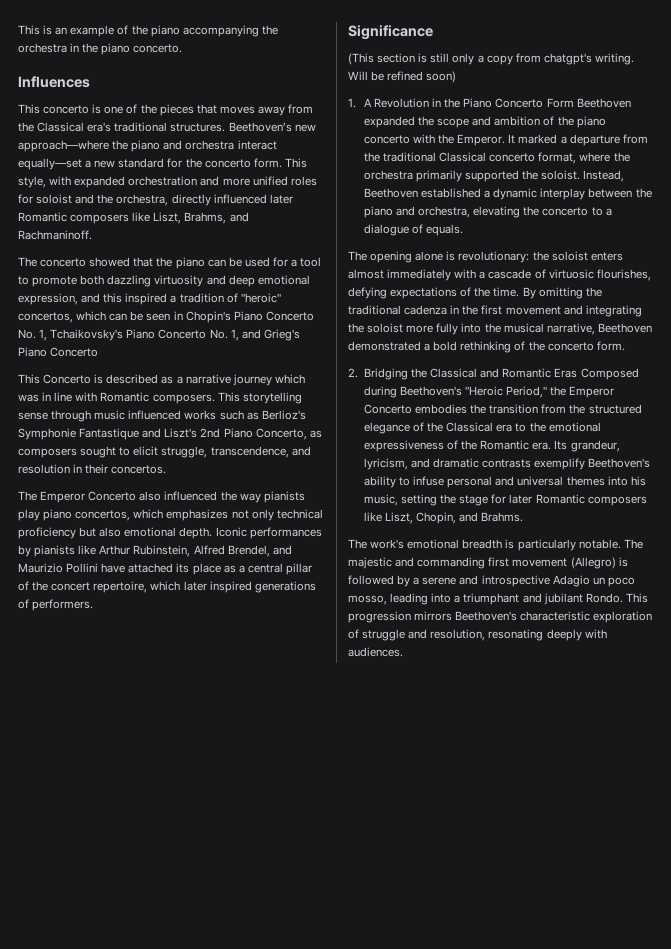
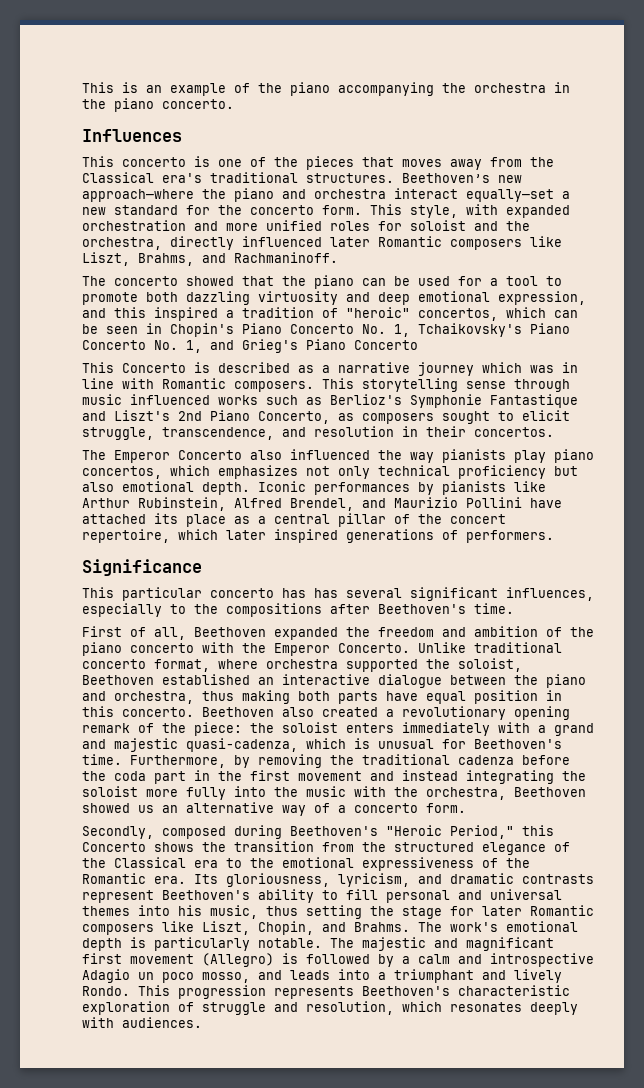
- (This section is still only a copy from chatgpt's writing. Will be refined soon)
- 1. A Revolution in the Piano Concerto Form Beethoven expanded the scope and ambition of the piano concerto with the Emperor. It marked a departure from the traditional Classical concerto format, where the orchestra primarily supported the soloist. Instead, Beethoven established a dynamic interplay between the piano and orchestra, elevating the concerto to a dialogue of equals.
- The opening alone is revolutionary: the soloist enters almost immediately with a cascade of virtuosic flourishes, defying expectations of the time. By omitting the traditional cadenza in the first movement and integrating the soloist more fully into the musical narrative, Beethoven demonstrated a bold rethinking of the concerto form.
- 2. Bridging the Classical and Romantic Eras Composed during Beethoven's "Heroic Period," the Emperor Concerto embodies the transition from the structured elegance of the Classical era to the emotional expressiveness of the Romantic era.
+ This particular concerto has has several significant influences, especially to the compositions after Beethoven's time.
+ First of all, Beethoven expanded the freedom and ambition of the piano concerto with the Emperor Concerto. Unlike traditional concerto format, where orchestra supported the soloist, Beethoven established an interactive dialogue between the piano and orchestra, thus making both parts have equal position in this concerto. Beethoven also created a revolutionary opening remark of the piece: the soloist enters immediately with a grand and majestic quasi-cadenza, which is unusual for Beethoven's time. Furthermore, by removing the traditional cadenza before the coda part in the first movement and instead integrating the soloist more fully into the music with the orchestra, Beethoven showed us an alternative way of a concerto form.
+ Secondly, composed during Beethoven's "Heroic Period," this Concerto shows the transition from the structured elegance of the Classical era to the emotional expressiveness of the Romantic era.
- Its grandeur, lyricism, and dramatic contrasts exemplify Beethoven's ability to infuse personal and universal themes into his music, setting the stage for later Romantic composers like Liszt, Chopin, and Brahms.
- The work's emotional breadth is particularly notable.
+ Its gloriousness, lyricism, and dramatic contrasts represent Beethoven's ability to fill personal and universal themes into his music, thus setting the stage for later Romantic composers like Liszt, Chopin, and Brahms. The work's emotional depth is particularly notable.
- The majestic and commanding first movement (Allegro) is followed by a serene and introspective Adagio un poco mosso, leading into a triumphant and jubilant Rondo.
+ The majestic and magnificant first movement (Allegro) is followed by a calm and introspective Adagio un poco mosso, and leads into a triumphant and lively Rondo.
- This progression mirrors Beethoven's characteristic exploration of struggle and resolution, resonating deeply with audiences.
+ This progression represents Beethoven's characteristic exploration of struggle and resolution, which resonates deeply with audiences.

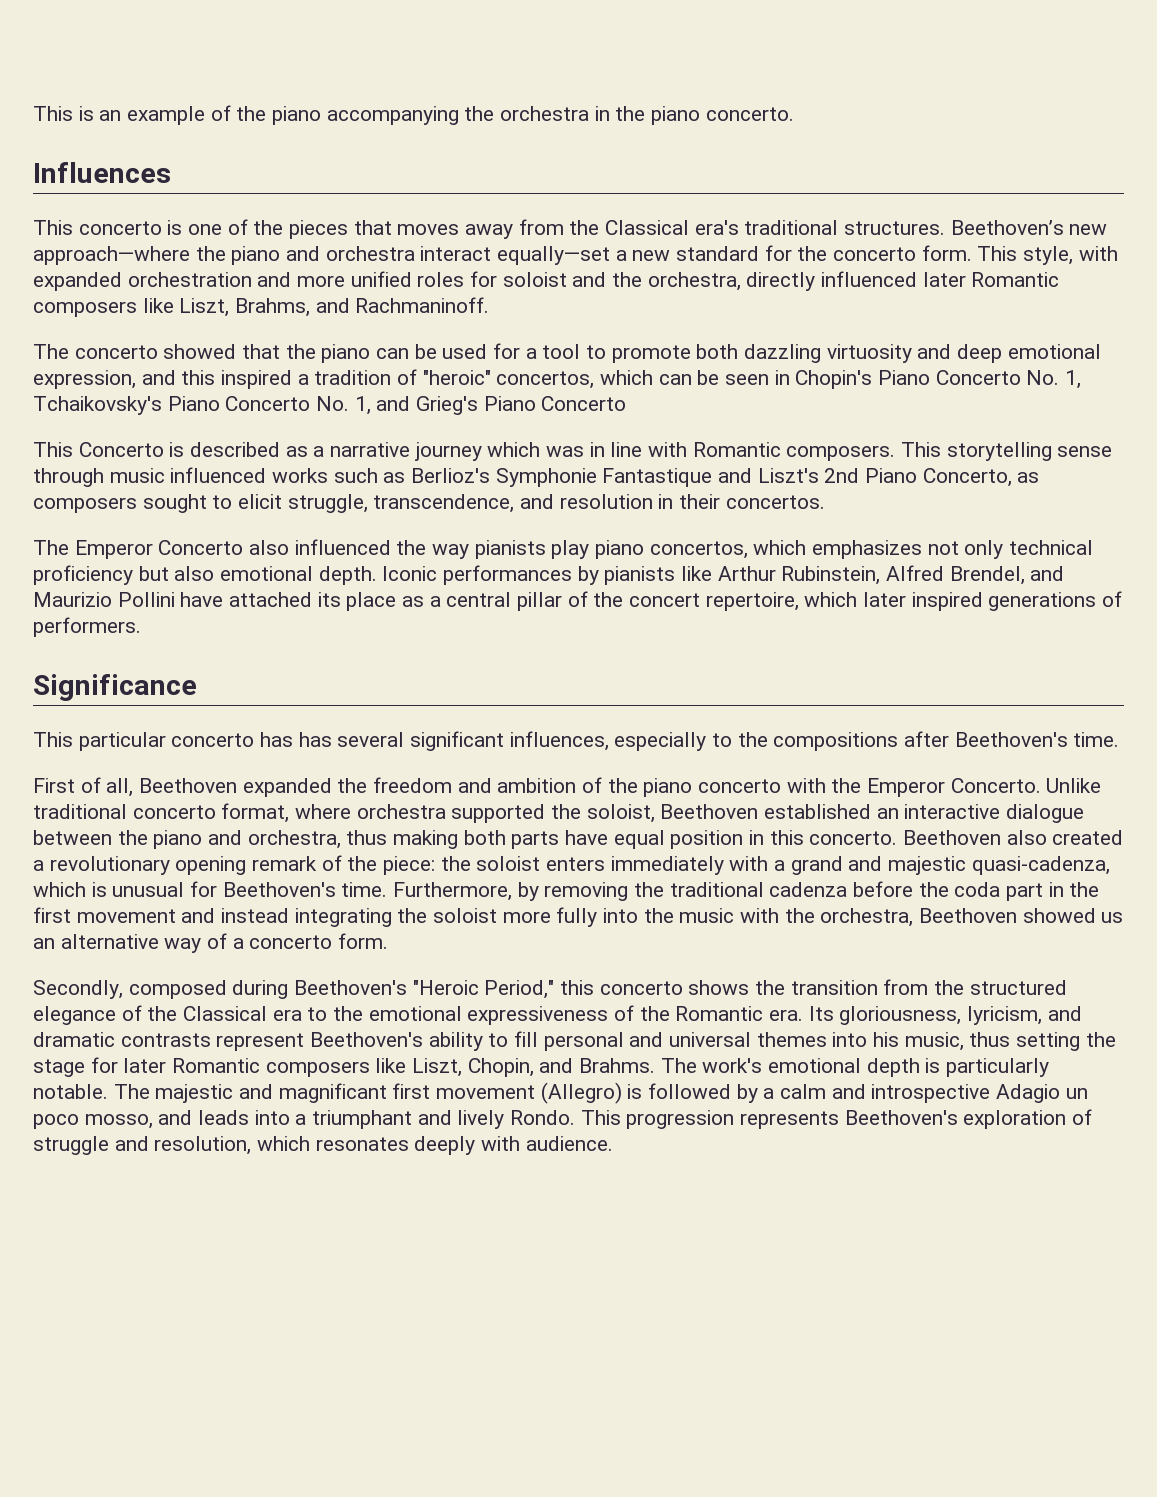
- Secondly, composed during Beethoven's "Heroic Period," this Concerto shows the transition from the structured elegance of the Classical era to the emotional expressiveness of the Romantic era.
+ Secondly, composed during Beethoven's "Heroic Period," this concerto shows the transition from the structured elegance of the Classical era to the emotional expressiveness of the Romantic era.
- This progression represents Beethoven's characteristic exploration of struggle and resolution, which resonates deeply with audiences.
+ This progression represents Beethoven's exploration of struggle and resolution, which resonates deeply with audience.

